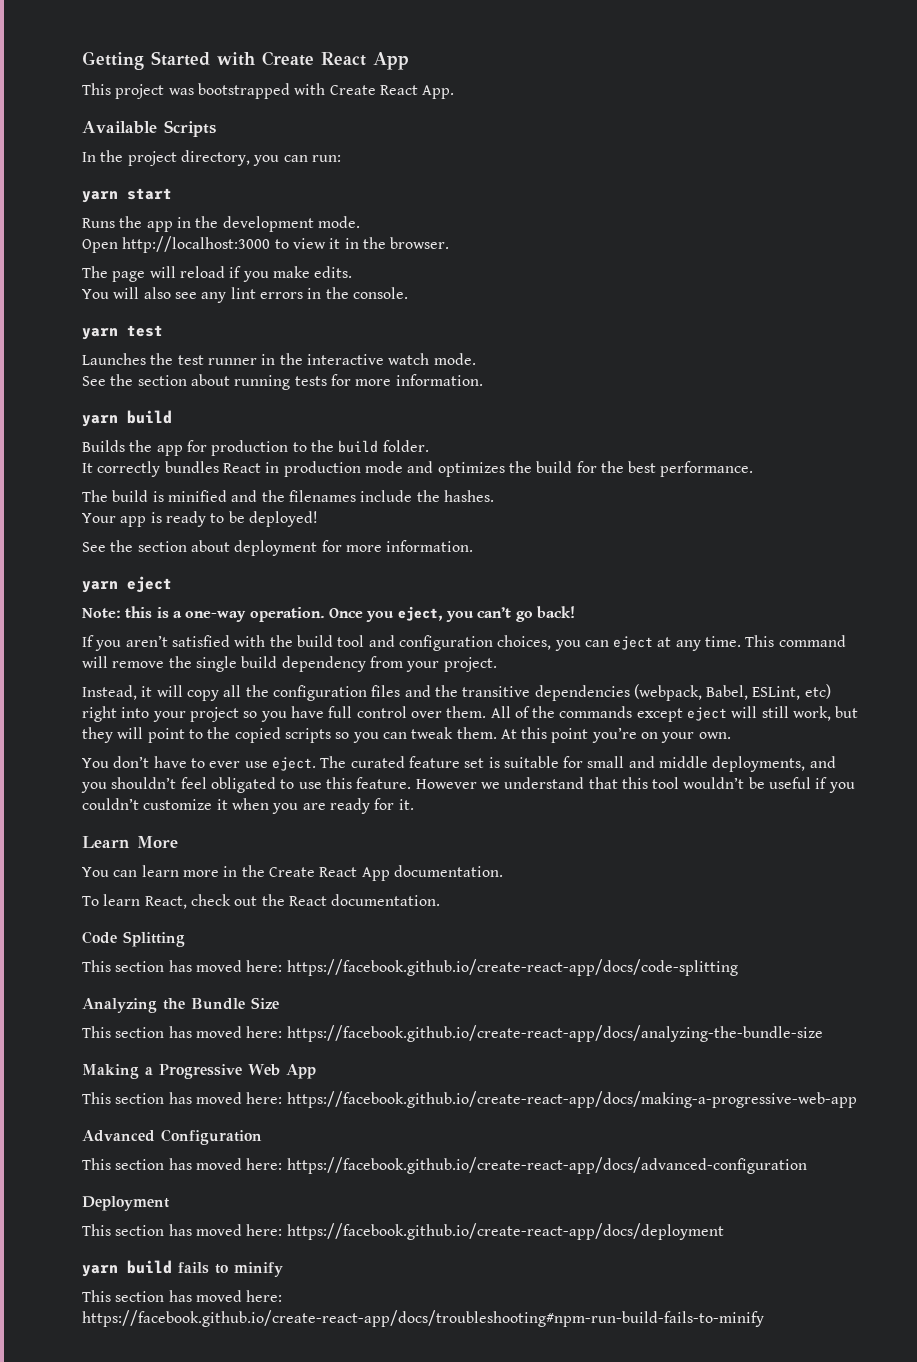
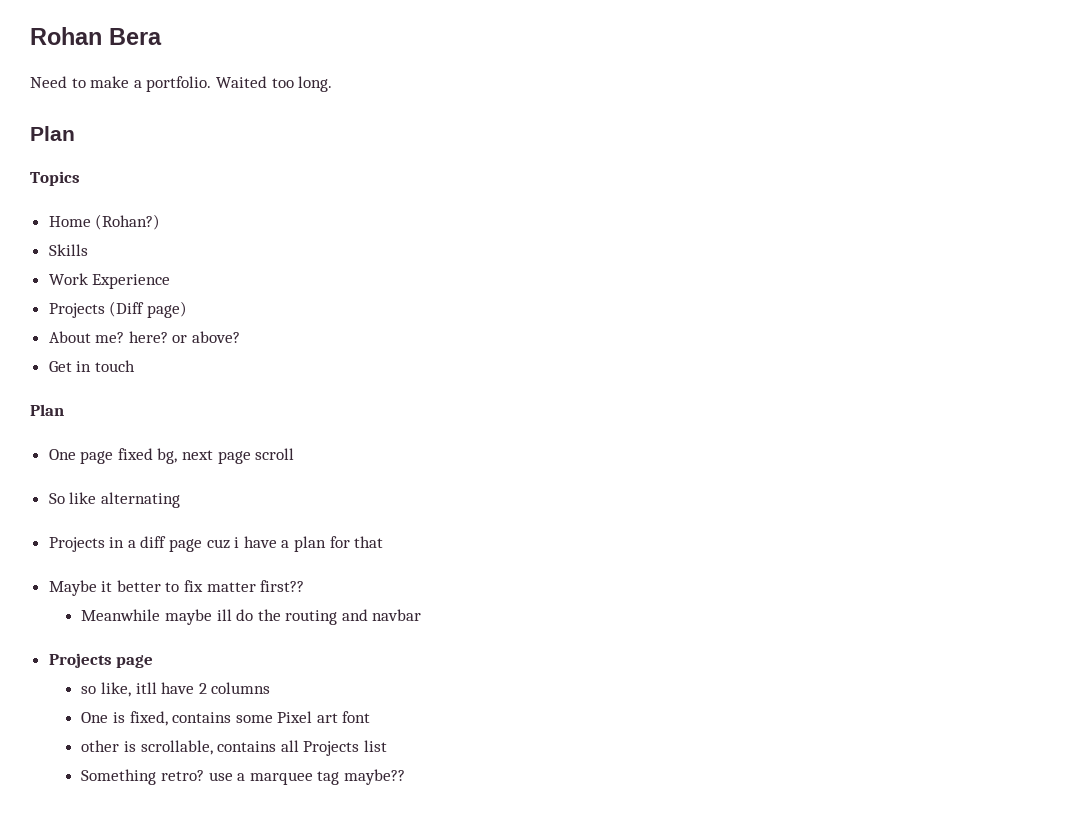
- Getting Started with Create React App
- This project was bootstrapped with Create React App.
- Available Scripts
- In the project directory, you can run:
- yarn start
- Runs the app in the development mode.
- Open http://localhost:3000 to view it in the browser.
- The page will reload if you make edits.
- You will also see any lint errors in the console.
- yarn test
- Launches the test runner in the interactive watch mode.
- See the section about running tests for more information.
- yarn build
- Builds the app for production to the build folder.
- It correctly bundles React in production mode and optimizes the build for the best performance.
- The build is minified and the filenames include the hashes.
- Your app is ready to be deployed!
- See the section about deployment for more information.
- yarn eject
- Note: this is a one-way operation. Once you eject, you can’t go back!
- If you aren’t satisfied with the build tool and configuration choices, you can eject at any time. This command will remove the single build dependency from your project.
- Instead, it will copy all the configuration files and the transitive dependencies (webpack, Babel, ESLint, etc) right into your project so you have full control over them. All of the commands except eject will still work, but they will point to the copied scripts so you can tweak them. At this point you’re on your own.
- You don’t have to ever use eject. The curated feature set is suitable for small and middle deployments, and you shouldn’t feel obligated to use this feature. However we understand that this tool wouldn’t be useful if you couldn’t customize it when you are ready for it.
- Learn More
- You can learn more in the Create React App documentation.
- To learn React, check out the React documentation.
- Code Splitting
- This section has moved here: https://facebook.github.io/create-react-app/docs/code-splitting
- Analyzing the Bundle Size
- This section has moved here: https://facebook.github.io/create-react-app/docs/analyzing-the-bundle-size
- Making a Progressive Web App
- This section has moved here: https://facebook.github.io/create-react-app/docs/making-a-progressive-web-app
- Advanced Configuration
- This section has moved here: https://facebook.github.io/create-react-app/docs/advanced-configuration
- Deployment
- This section has moved here: https://facebook.github.io/create-react-app/docs/deployment
- yarn build fails to minify
- This section has moved here: https://facebook.github.io/create-react-app/docs/troubleshooting#npm-run-build-fails-to-minify
+ Rohan Bera
+ Need to make a portfolio. Waited too long.
+ Plan
+ Topics
+ Home (Rohan?)
+ Skills
+ Work Experience
+ Projects (Diff page)
+ About me? here? or above?
+ Get in touch
+ Plan
+ One page fixed bg, next page scroll
+ So like alternating
+ Projects in a diff page cuz i have a plan for that
+ Maybe it better to fix matter first??
+ Meanwhile maybe ill do the routing and navbar
+ Projects page
+ so like, itll have 2 columns
+ One is fixed, contains some Pixel art font
+ other is scrollable, contains all Projects list
+ Something retro? use a marquee tag maybe??

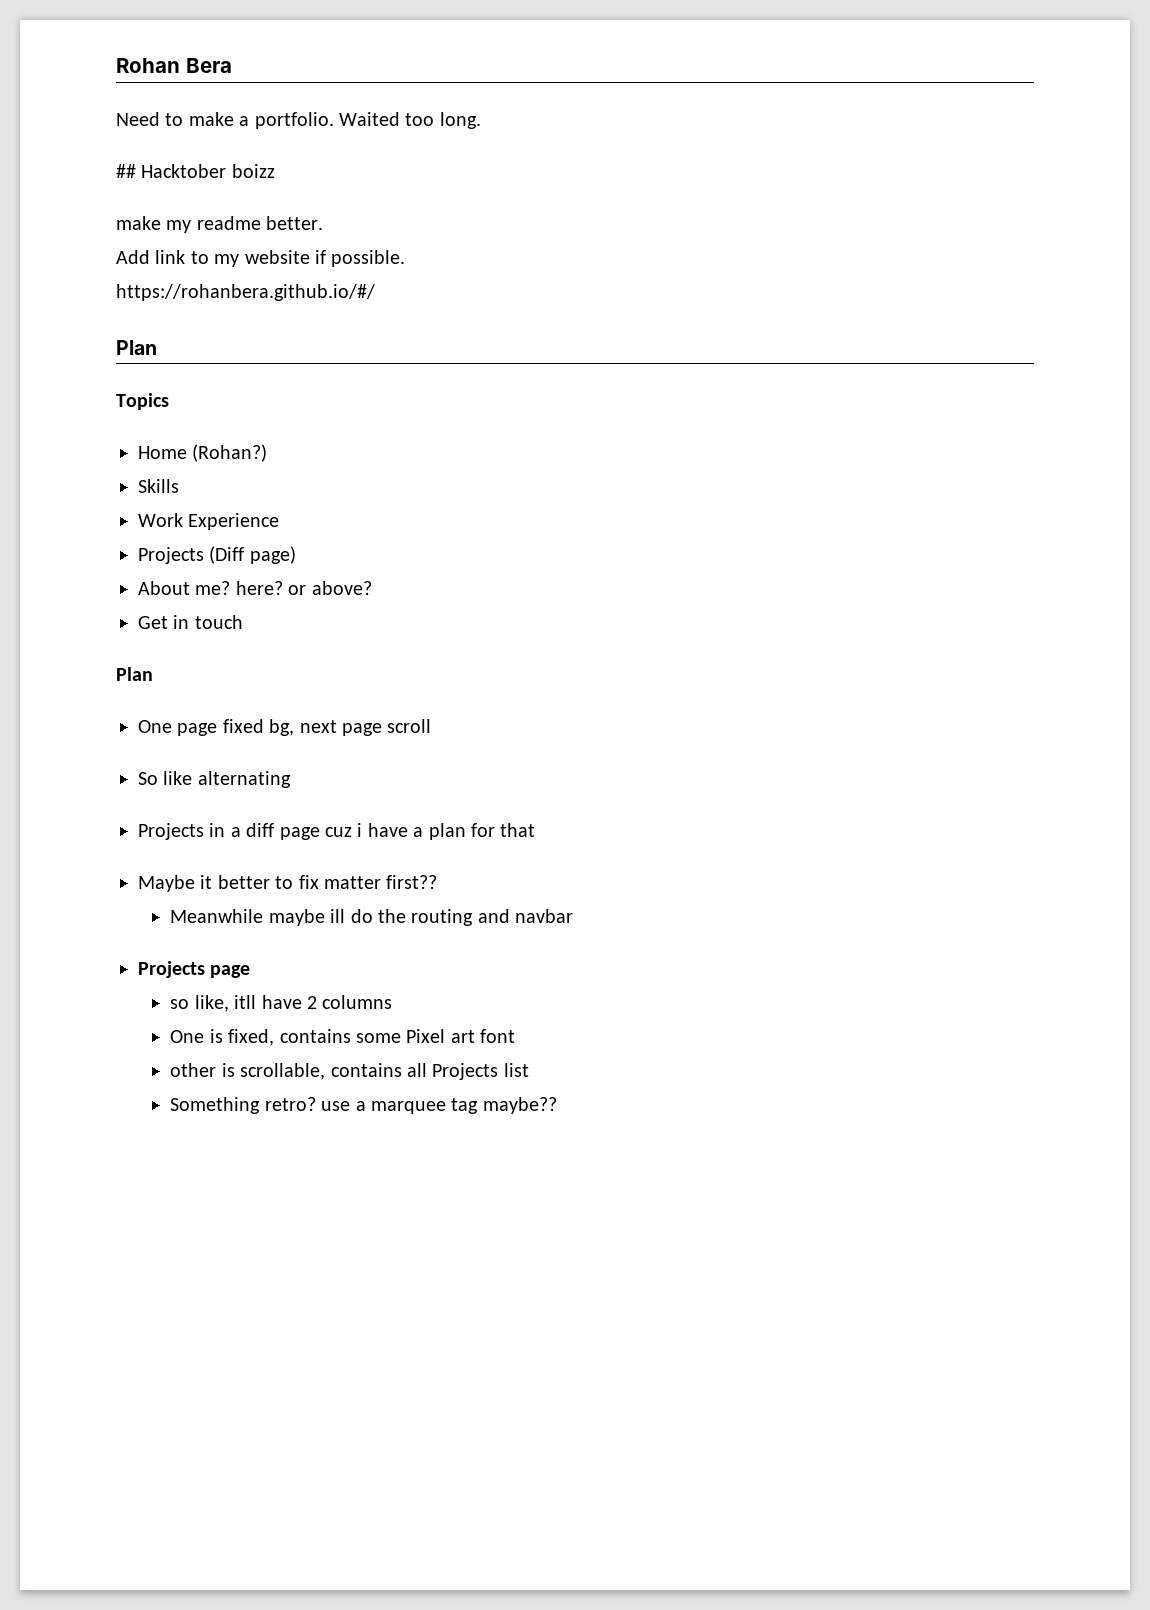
+ ## Hacktober boizz
+ make my readme better.
+ Add link to my website if possible.
+ https://rohanbera.github.io/#/

